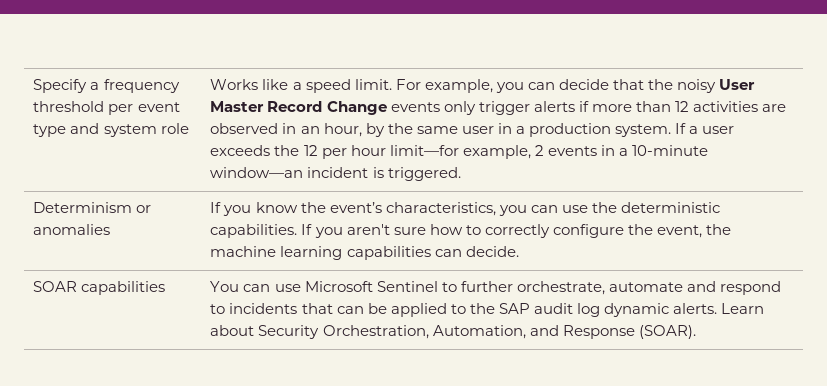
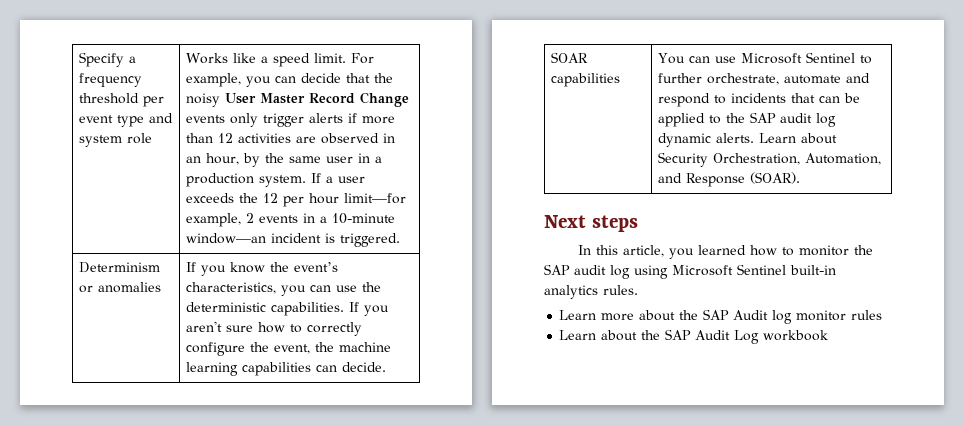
+ Next steps
+ In this article, you learned how to monitor the SAP audit log using Microsoft Sentinel built-in analytics rules.
+ Learn more about the SAP Audit log monitor rules
+ Learn about the SAP Audit Log workbook

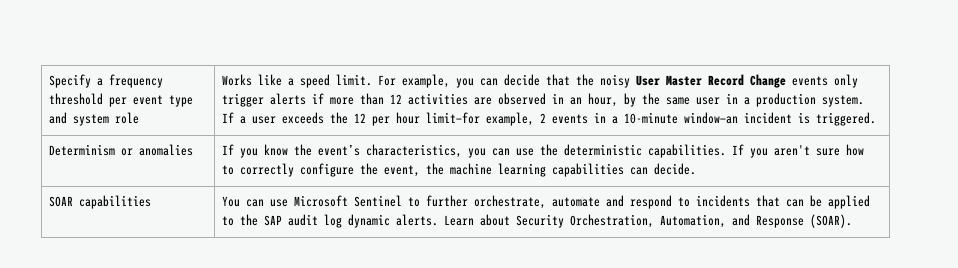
- Next steps
- In this article, you learned how to monitor the SAP audit log using Microsoft Sentinel built-in analytics rules.
- Learn more about the SAP Audit log monitor rules
- Learn about the SAP Audit Log workbook

